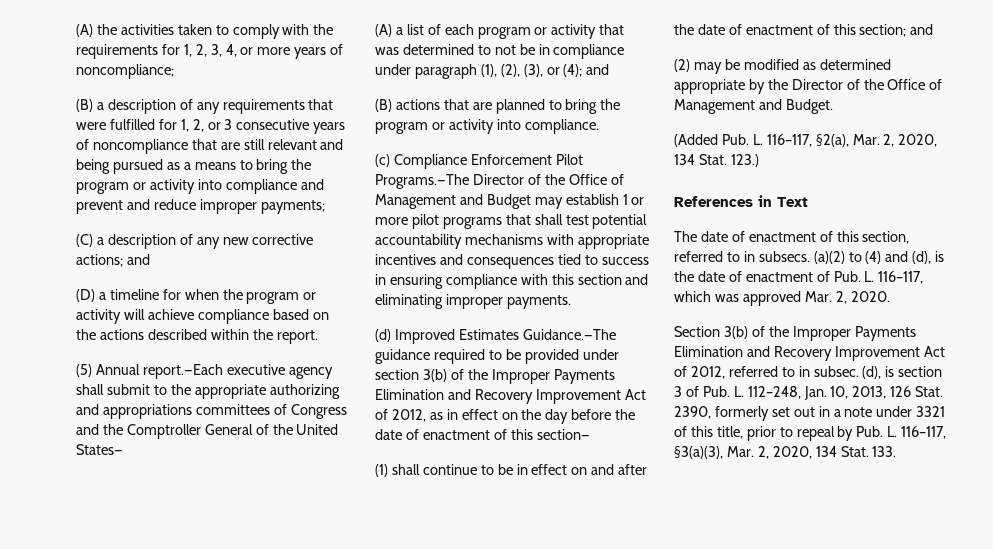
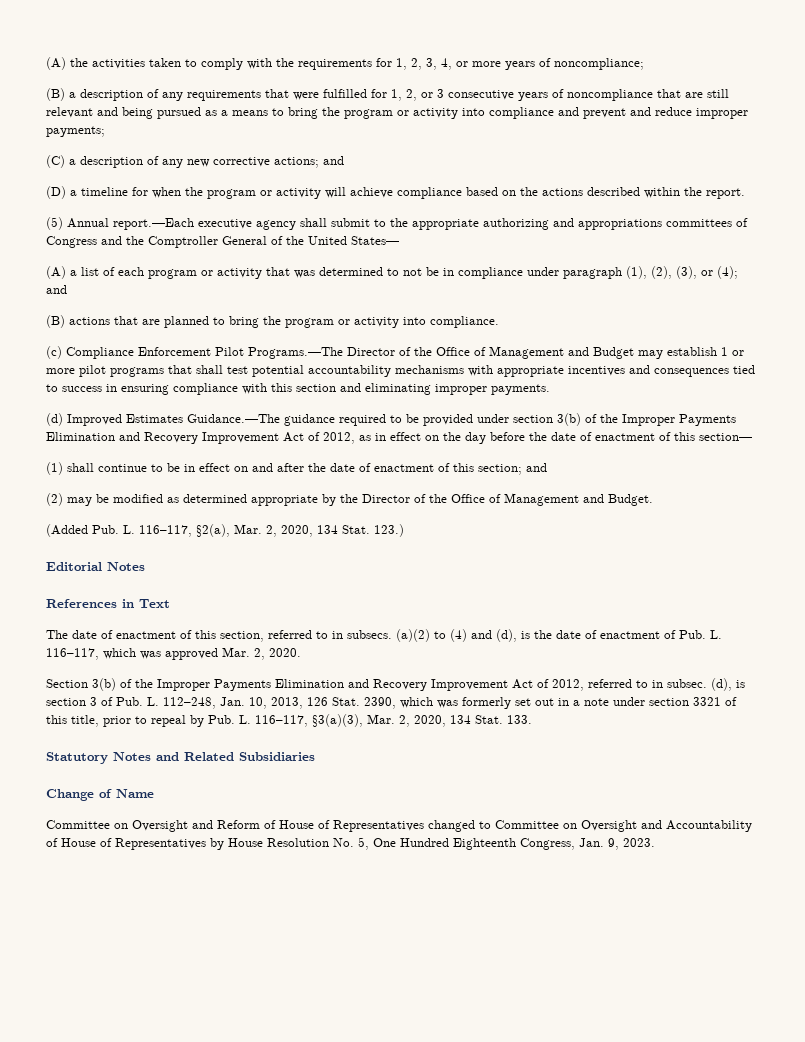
+ Editorial Notes
- 2390, formerly set out in a note under 3321 of this title, prior to repeal by Pub. L. 116–117, §3(a)(3), Mar. 2, 2020, 134 Stat.
+ 2390, which was formerly set out in a note under section 3321 of this title, prior to repeal by Pub. L. 116–117, §3(a)(3), Mar. 2, 2020, 134 Stat.
+ Statutory Notes and Related Subsidiaries
+ Change of Name
+ Committee on Oversight and Reform of House of Representatives changed to Committee on Oversight and Accountability of House of Representatives by House Resolution No. 5, One Hundred Eighteenth Congress, Jan. 9, 2023.

